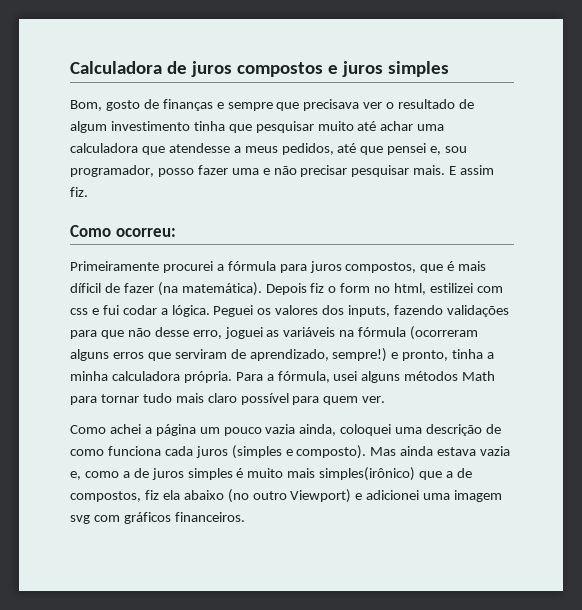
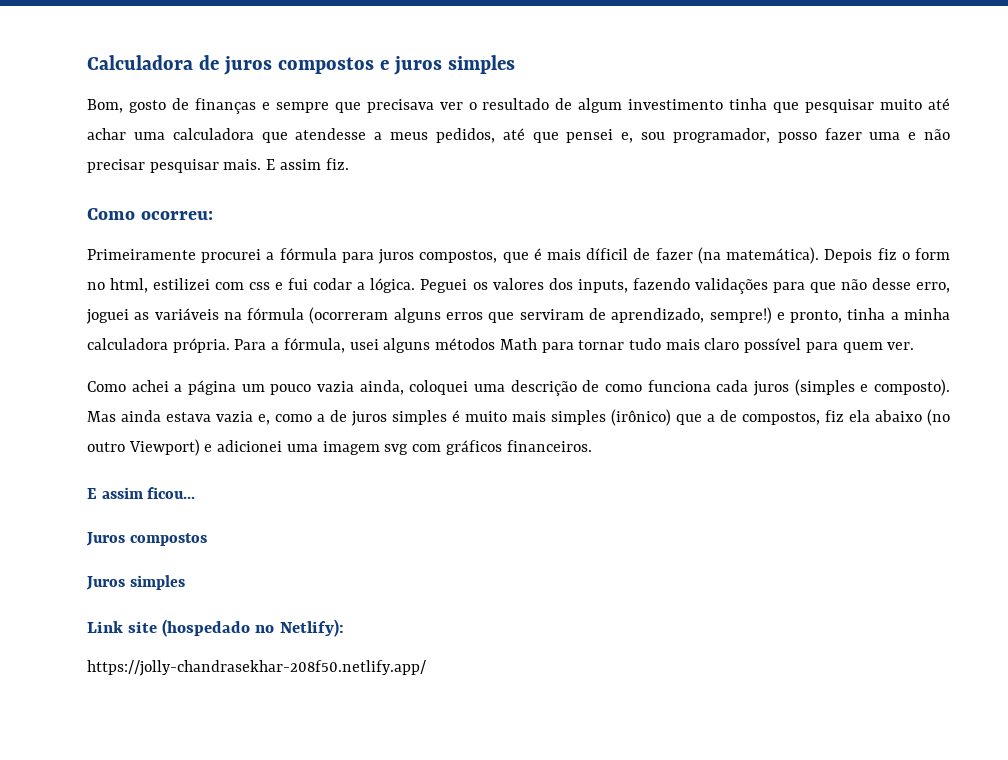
- Mas ainda estava vazia e, como a de juros simples é muito mais simples(irônico) que a de compostos, fiz ela abaixo (no outro Viewport) e adicionei uma imagem svg com gráficos financeiros.
+ Mas ainda estava vazia e, como a de juros simples é muito mais simples (irônico) que a de compostos, fiz ela abaixo (no outro Viewport) e adicionei uma imagem svg com gráficos financeiros.
+ E assim ficou...
+ Juros compostos
+ Juros simples
+ Link site (hospedado no Netlify):
+ https://jolly-chandrasekhar-208f50.netlify.app/

